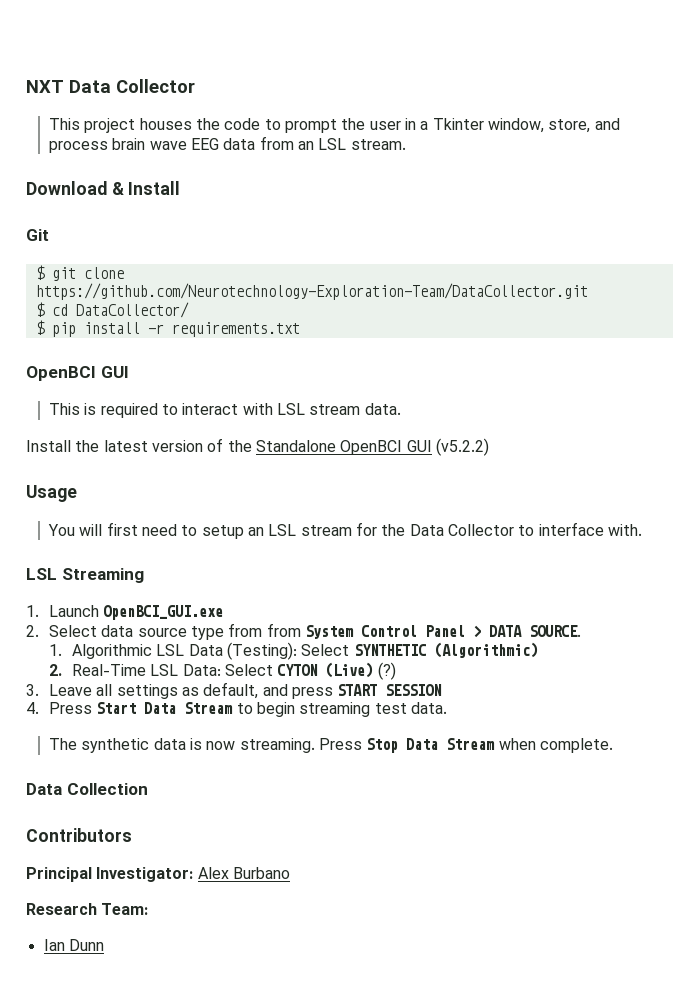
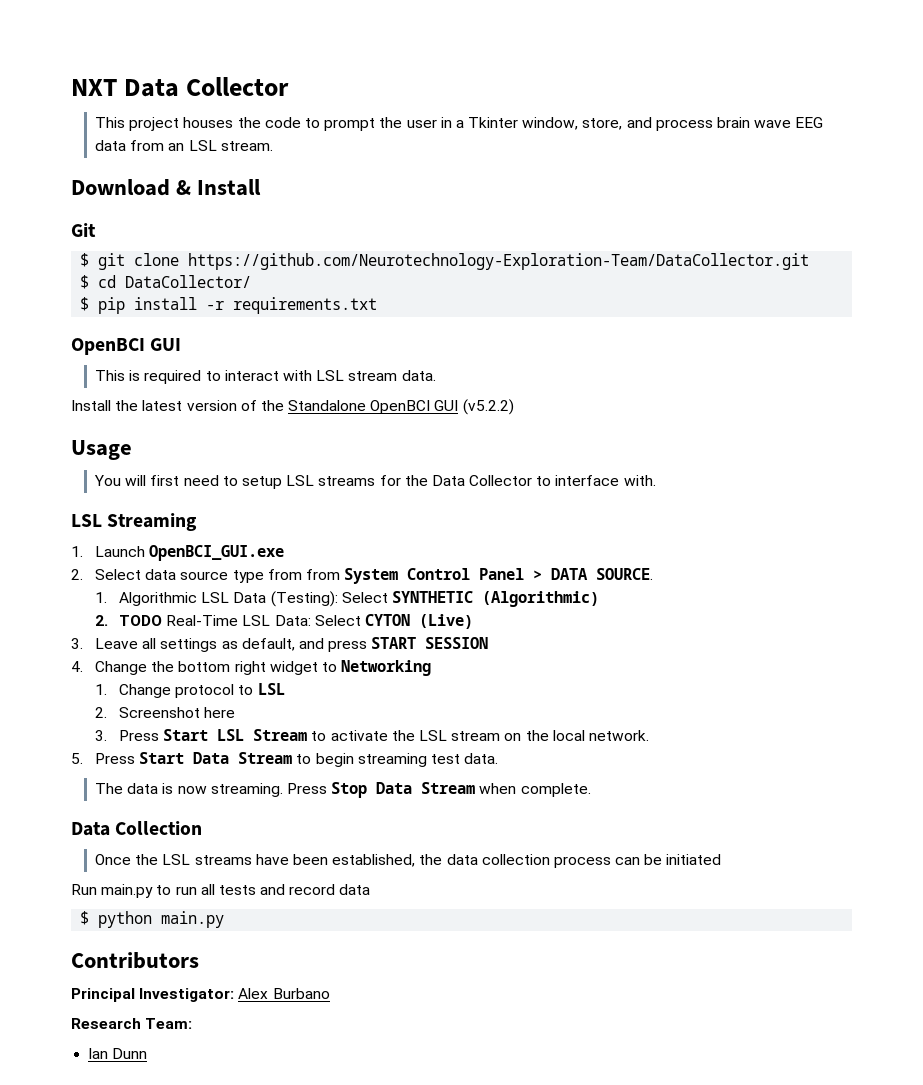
- You will first need to setup an LSL stream for the Data Collector to interface with.
+ You will first need to setup LSL streams for the Data Collector to interface with.
- 2. Real-Time LSL Data: Select CYTON (Live) (?)
+ 2. TODO Real-Time LSL Data: Select CYTON (Live)
- 4. Press Start Data Stream to begin streaming test data.
+ 4. Change the bottom right widget to Networking
+ 1. Change protocol to LSL
+ 2. Screenshot here
+ 3. Press Start LSL Stream to activate the LSL stream on the local network.
+ 5. Press Start Data Stream to begin streaming test data.
- The synthetic data is now streaming.
+ The data is now streaming.
+ Once the LSL streams have been established, the data collection process can be initiated
+ Run main.py to run all tests and record data
+ $ python main.py

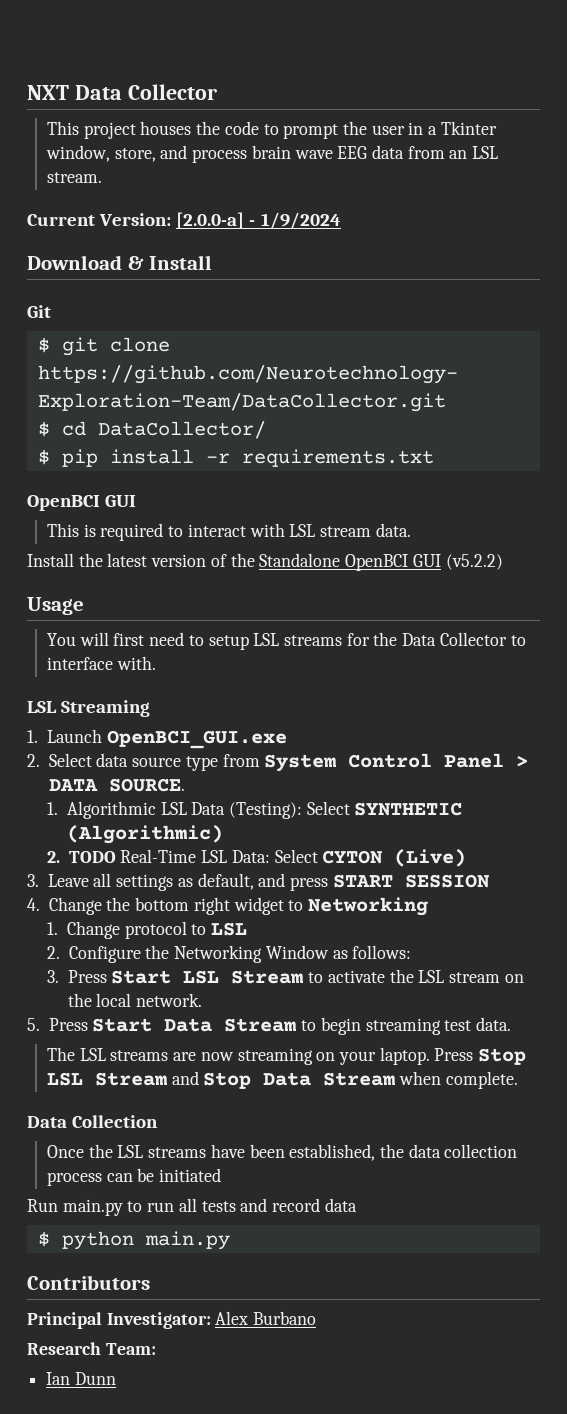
+ Current Version: [2.0.0-a] - 1/9/2024
- 2. Select data source type from from System Control Panel > DATA SOURCE.
+ 2. Select data source type from System Control Panel > DATA SOURCE.
- 2. Screenshot here
+ 2. Configure the Networking Window as follows:
- The data is now streaming. Press Stop Data Stream when complete.
+ The LSL streams are now streaming on your laptop. Press Stop LSL Stream and Stop Data Stream when complete.

